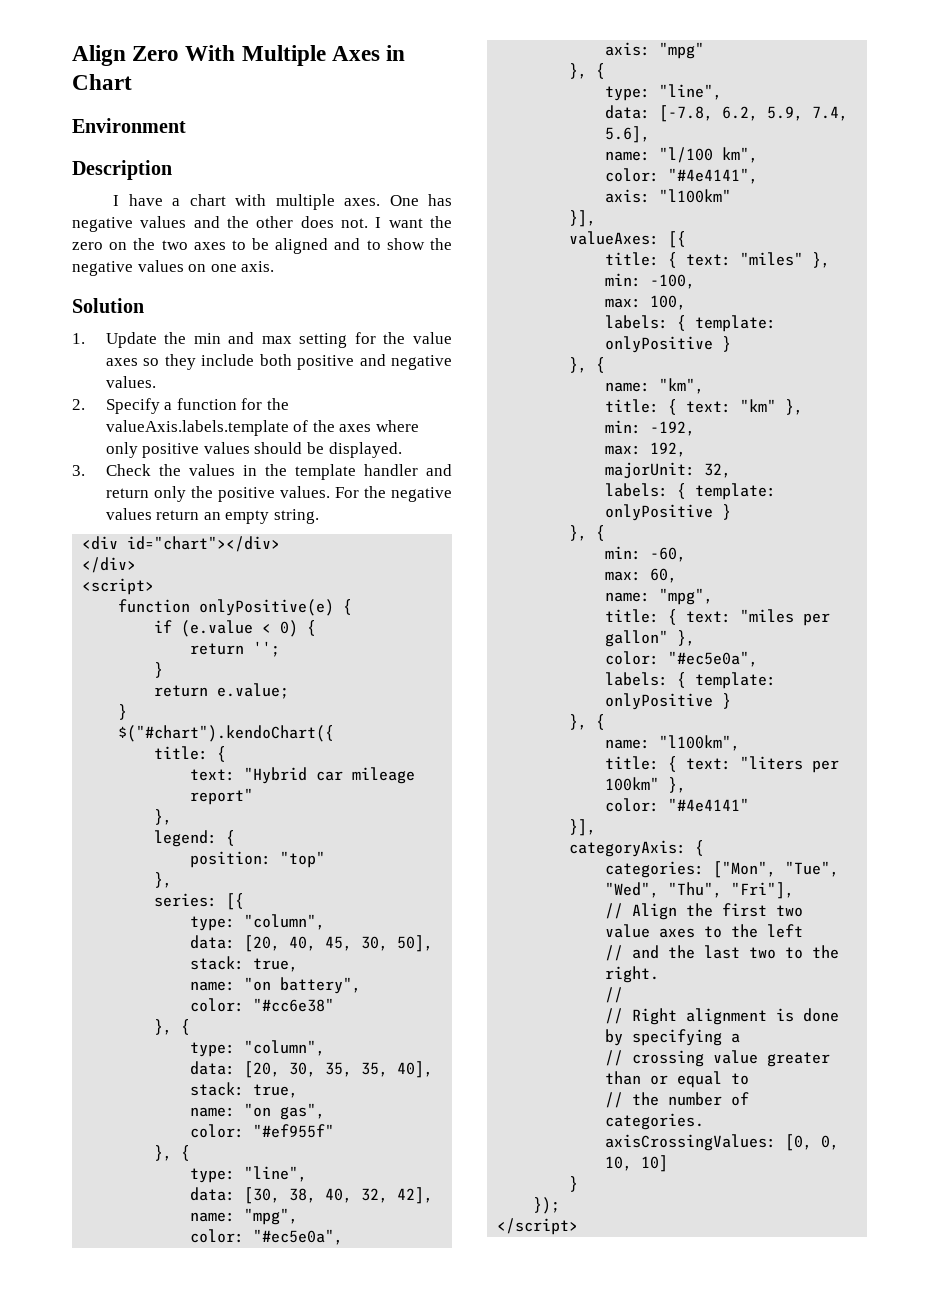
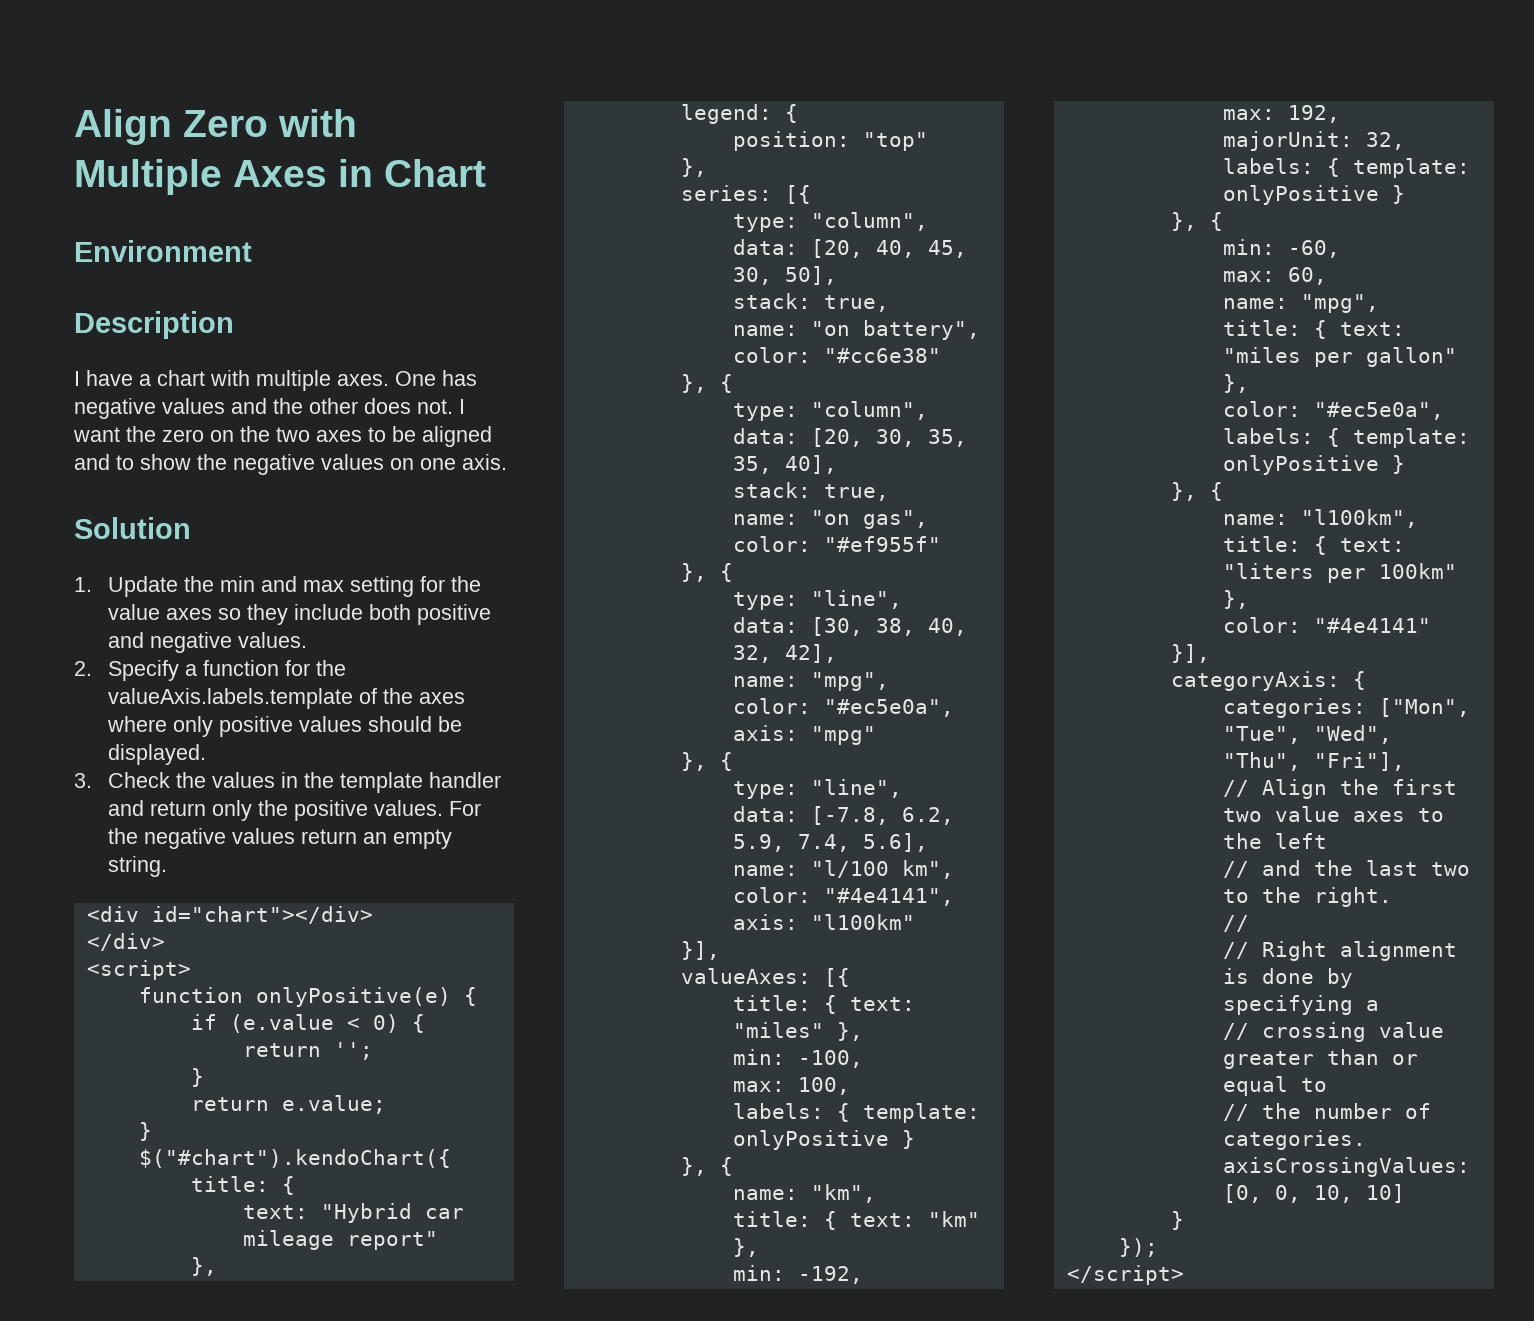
- Align Zero With Multiple Axes in Chart
+ Align Zero with Multiple Axes in Chart

